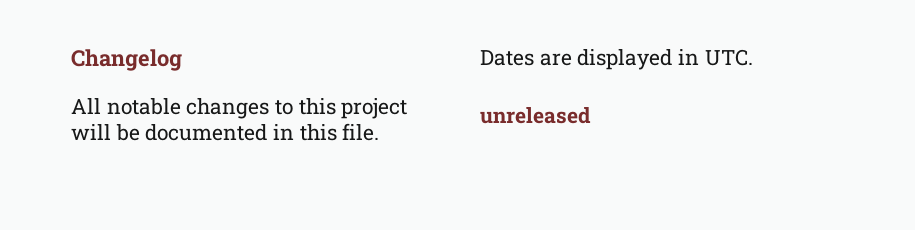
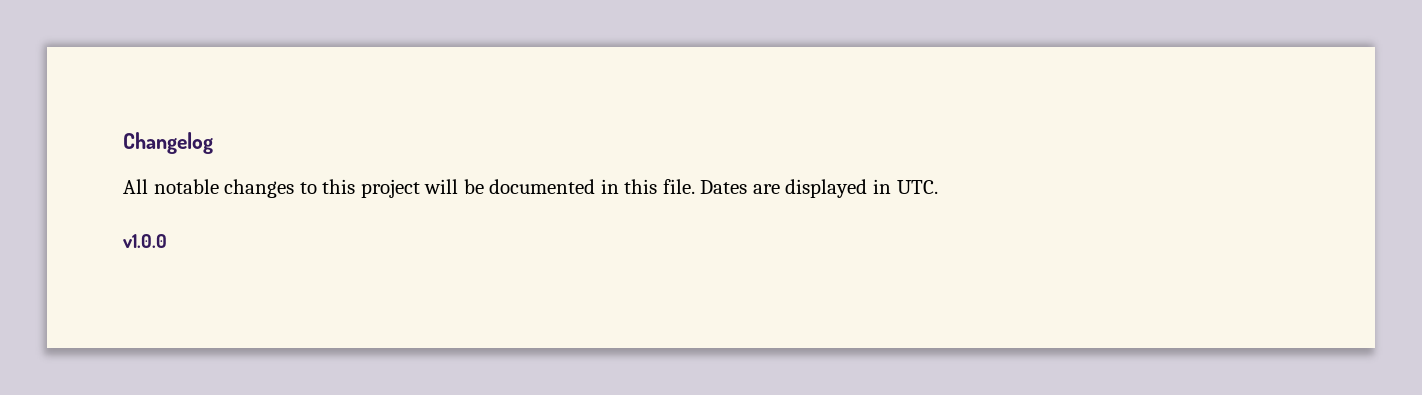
- unreleased
+ v1.0.0

